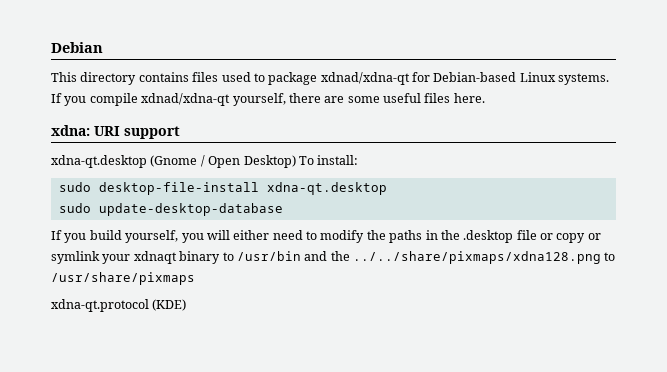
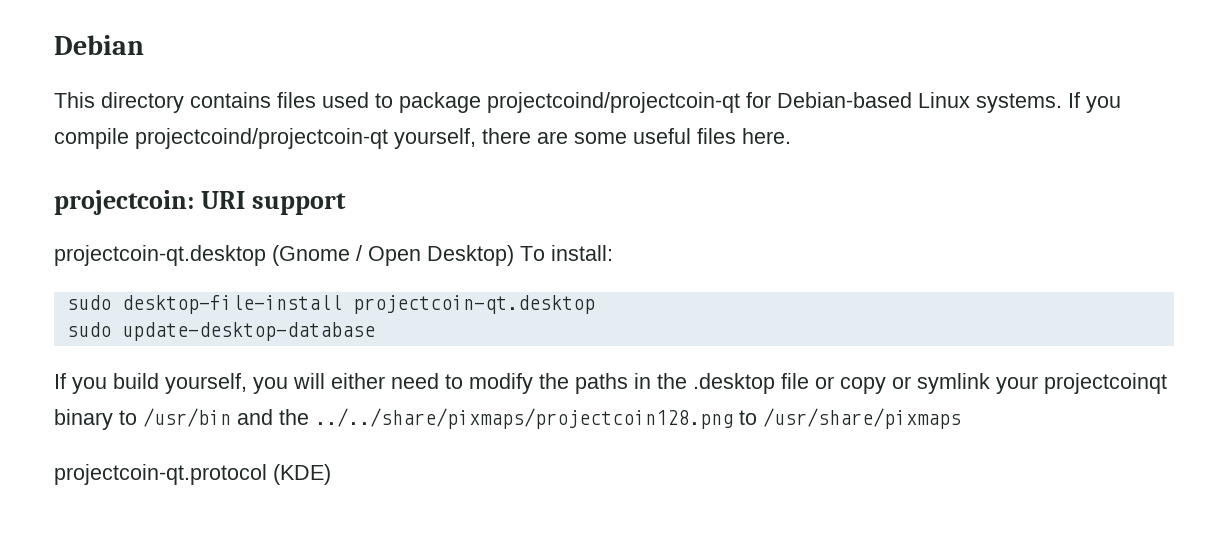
- This directory contains files used to package xdnad/xdna-qt for Debian-based Linux systems.
+ This directory contains files used to package projectcoind/projectcoin-qt for Debian-based Linux systems.
- If you compile xdnad/xdna-qt yourself, there are some useful files here.
+ If you compile projectcoind/projectcoin-qt yourself, there are some useful files here.
- xdna: URI support
+ projectcoin: URI support
- xdna-qt.desktop (Gnome / Open Desktop) To install:
+ projectcoin-qt.desktop (Gnome / Open Desktop) To install:
- sudo desktop-file-install xdna-qt.desktop
+ sudo desktop-file-install projectcoin-qt.desktop
- If you build yourself, you will either need to modify the paths in the .desktop file or copy or symlink your xdnaqt binary to /usr/bin and the ../../share/pixmaps/xdna128.png to /usr/share/pixmaps
+ If you build yourself, you will either need to modify the paths in the .desktop file or copy or symlink your projectcoinqt binary to /usr/bin and the ../../share/pixmaps/projectcoin128.png to /usr/share/pixmaps
- xdna-qt.protocol (KDE)
+ projectcoin-qt.protocol (KDE)

